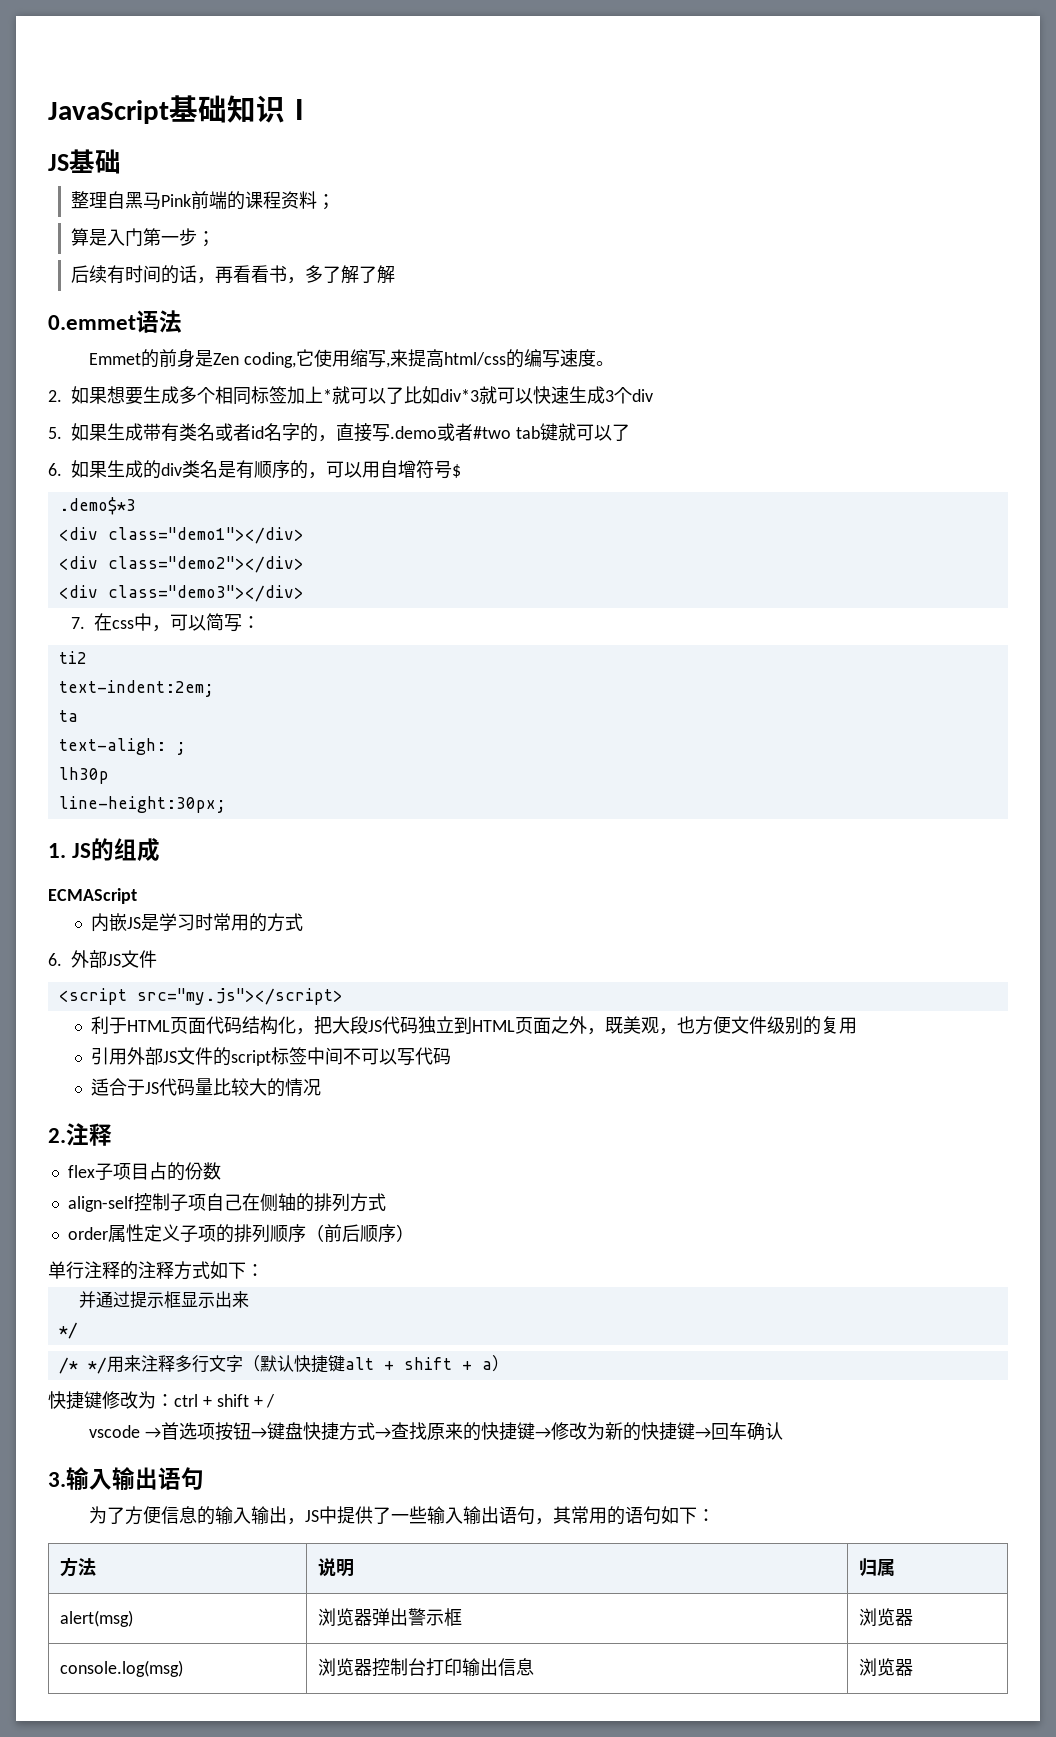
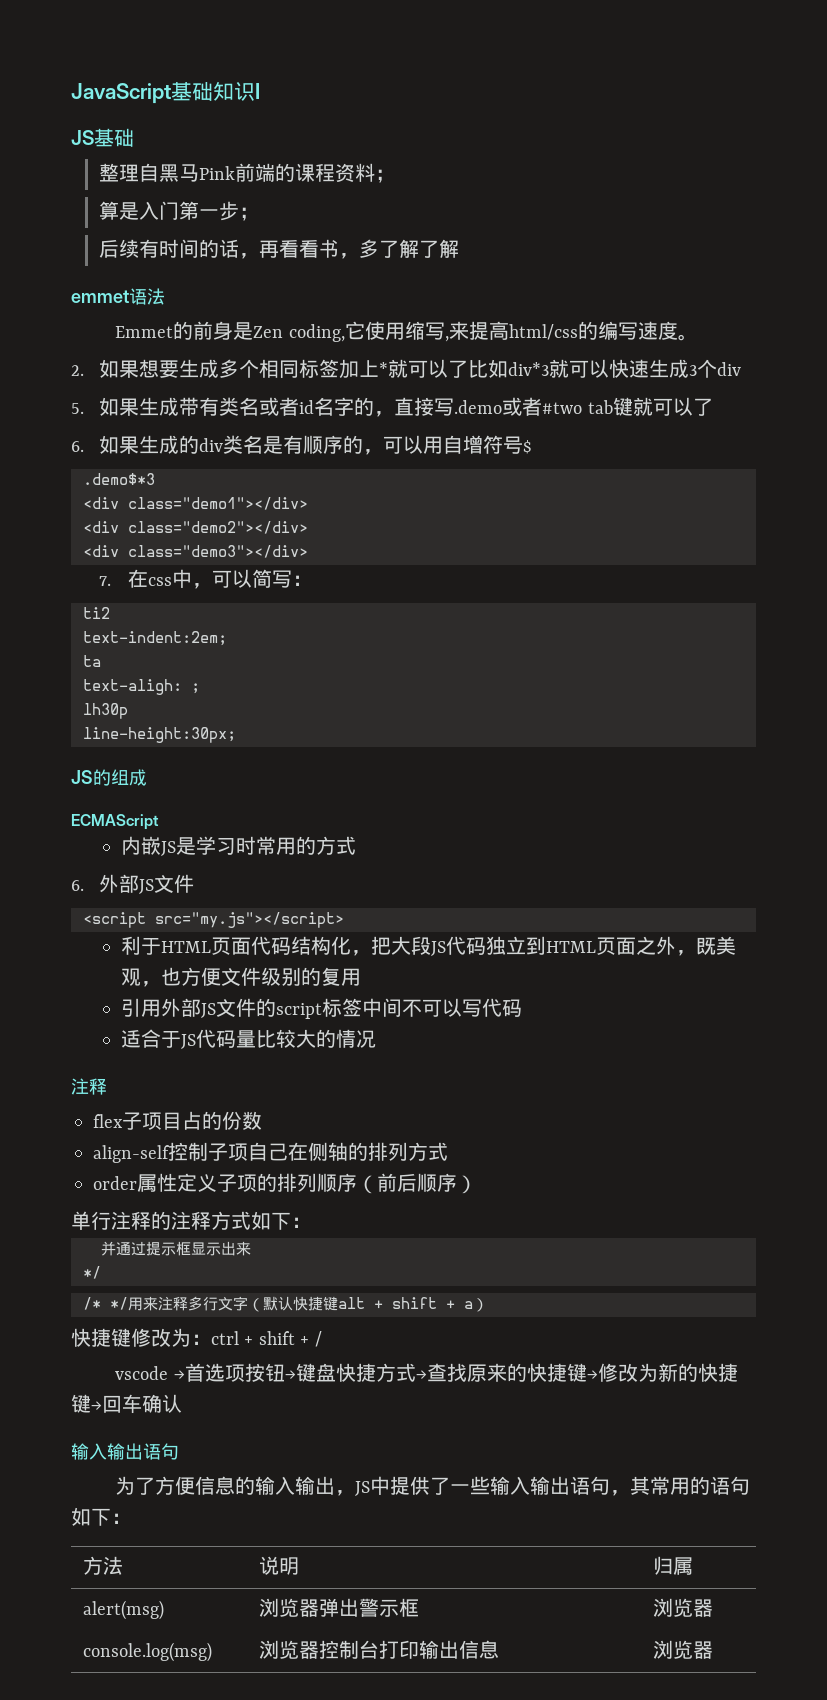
- 0.emmet语法
+ emmet语法
- 1. JS的组成
+ JS的组成
  适合于JS代码量比较大的情况
- 2.注释
+ 注释
  vscode →首选项按钮→键盘快捷方式→查找原来的快捷键→修改为新的快捷键→回车确认
- 3.输入输出语句
+ 输入输出语句

